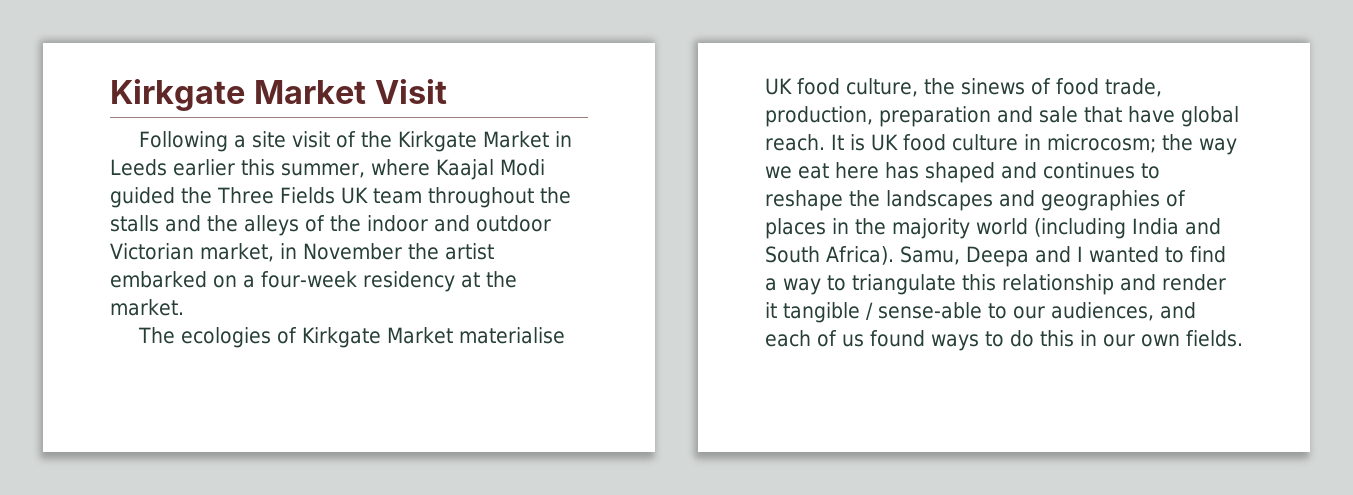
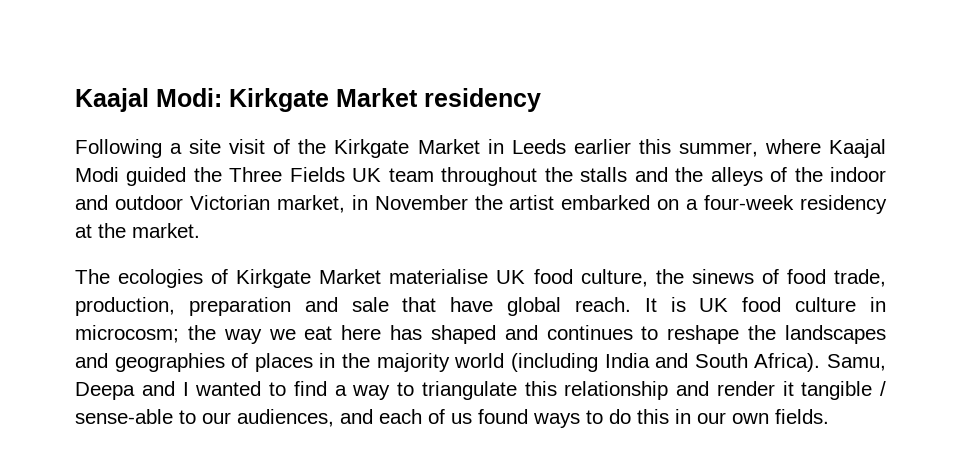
- Kirkgate Market Visit
+ Kaajal Modi: Kirkgate Market residency

